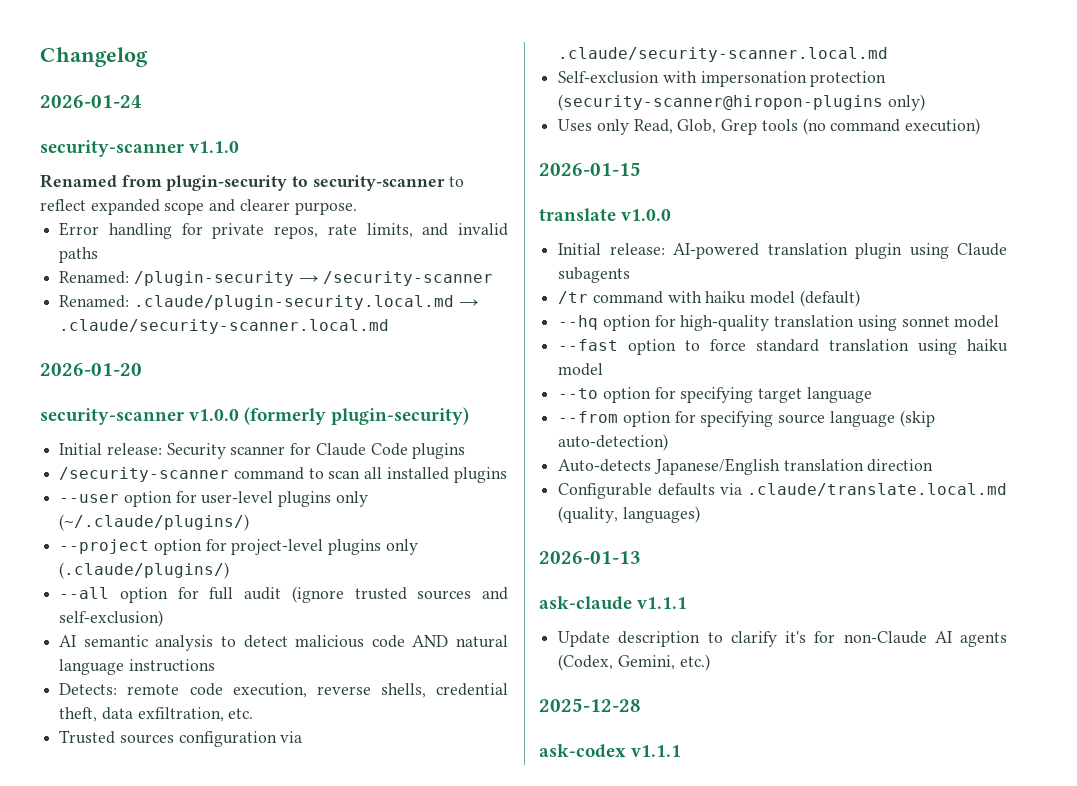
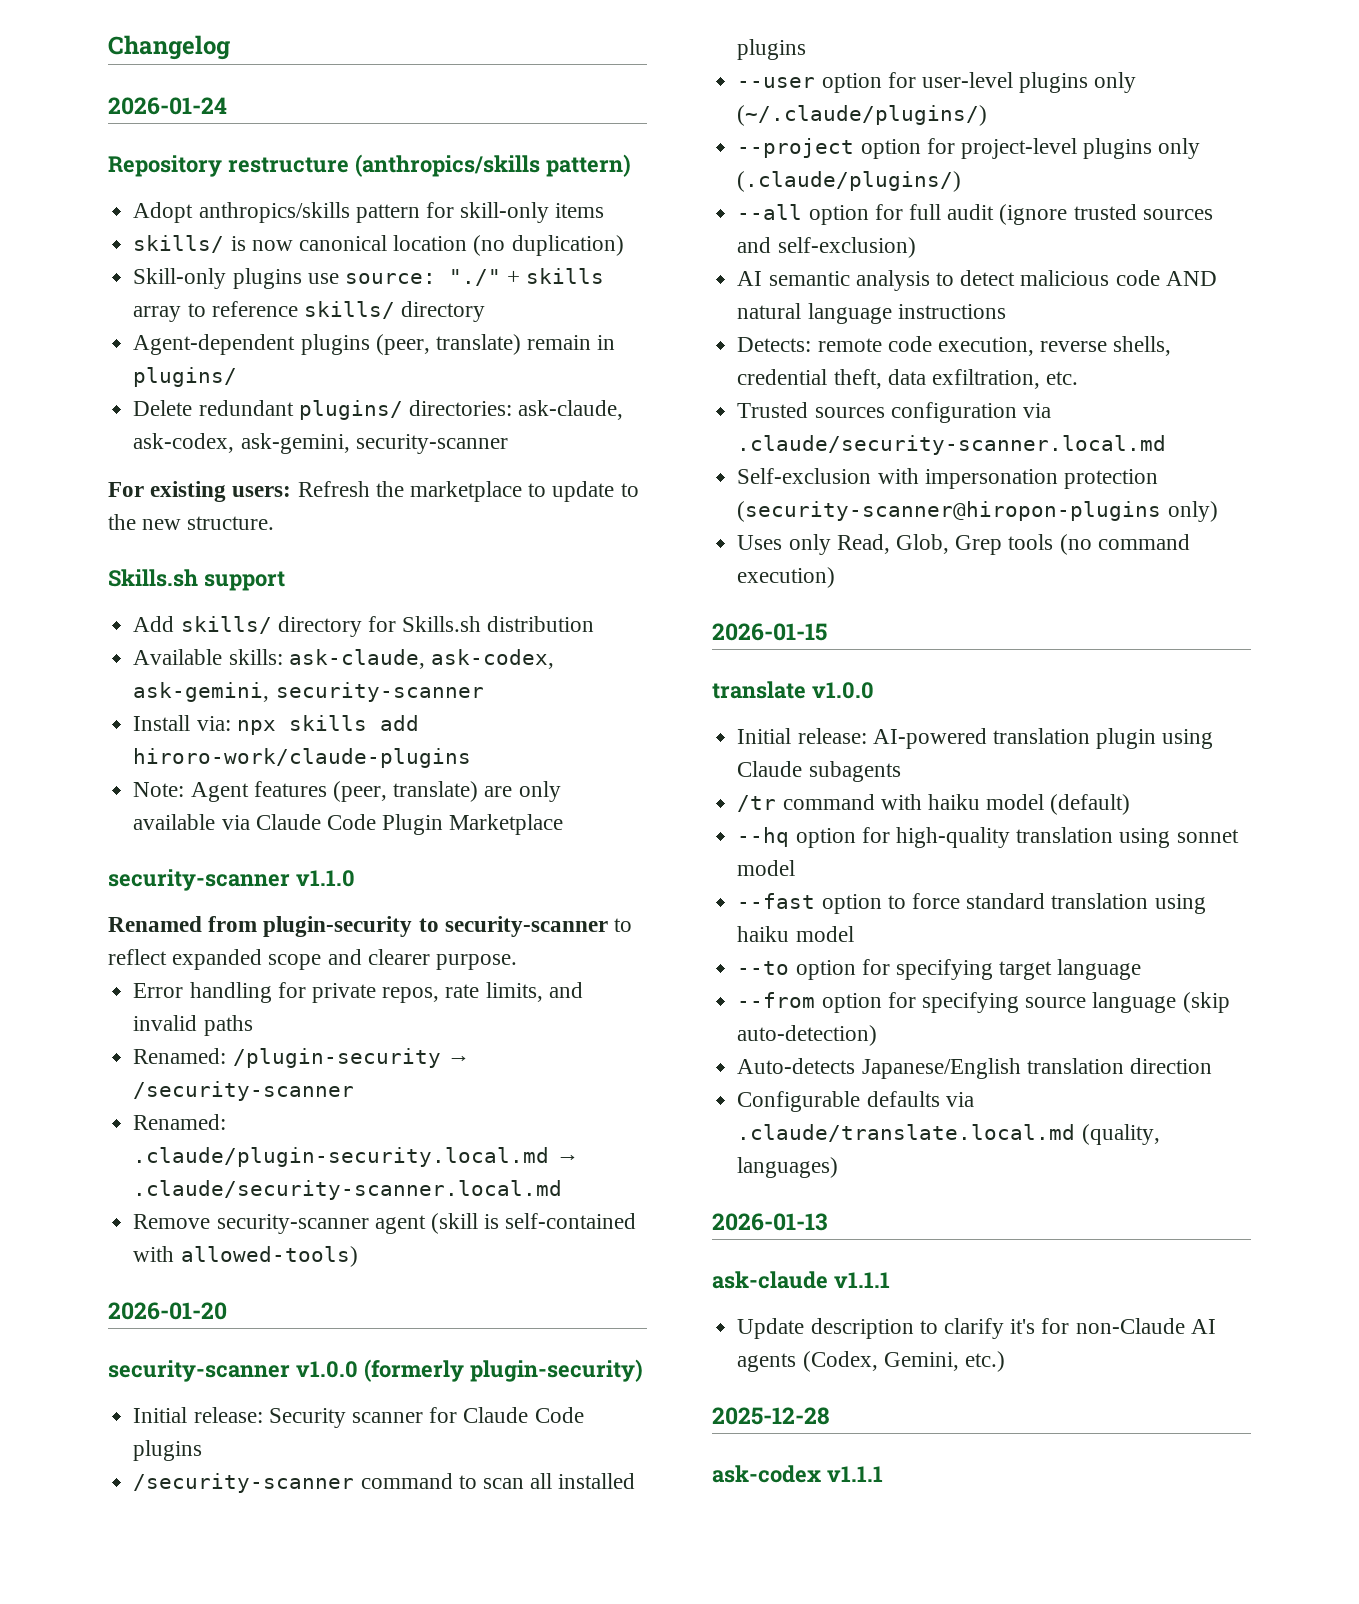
+ Repository restructure (anthropics/skills pattern)
+ Adopt anthropics/skills pattern for skill-only items
+ skills/ is now canonical location (no duplication)
+ Skill-only plugins use source: "./" + skills array to reference skills/ directory
+ Agent-dependent plugins (peer, translate) remain in plugins/
+ Delete redundant plugins/ directories: ask-claude, ask-codex, ask-gemini, security-scanner
+ For existing users: Refresh the marketplace to update to the new structure.
+ Skills.sh support
+ Add skills/ directory for Skills.sh distribution
+ Available skills: ask-claude, ask-codex, ask-gemini, security-scanner
+ Install via: npx skills add hiroro-work/claude-plugins
+ Note: Agent features (peer, translate) are only available via Claude Code Plugin Marketplace
+ Remove security-scanner agent (skill is self-contained with allowed-tools)

